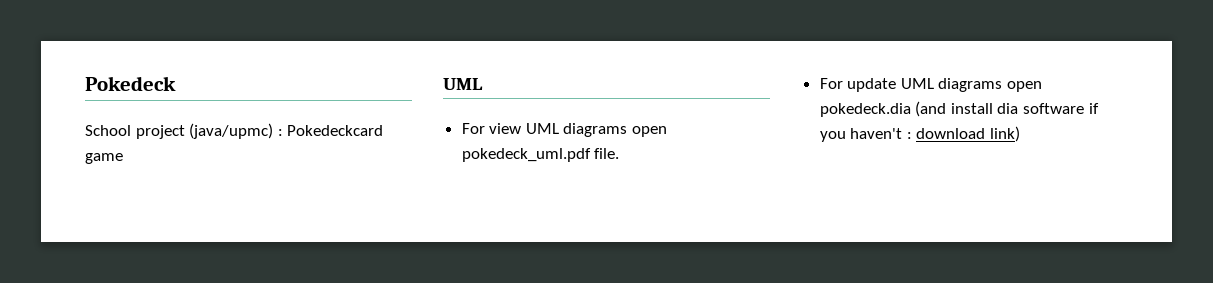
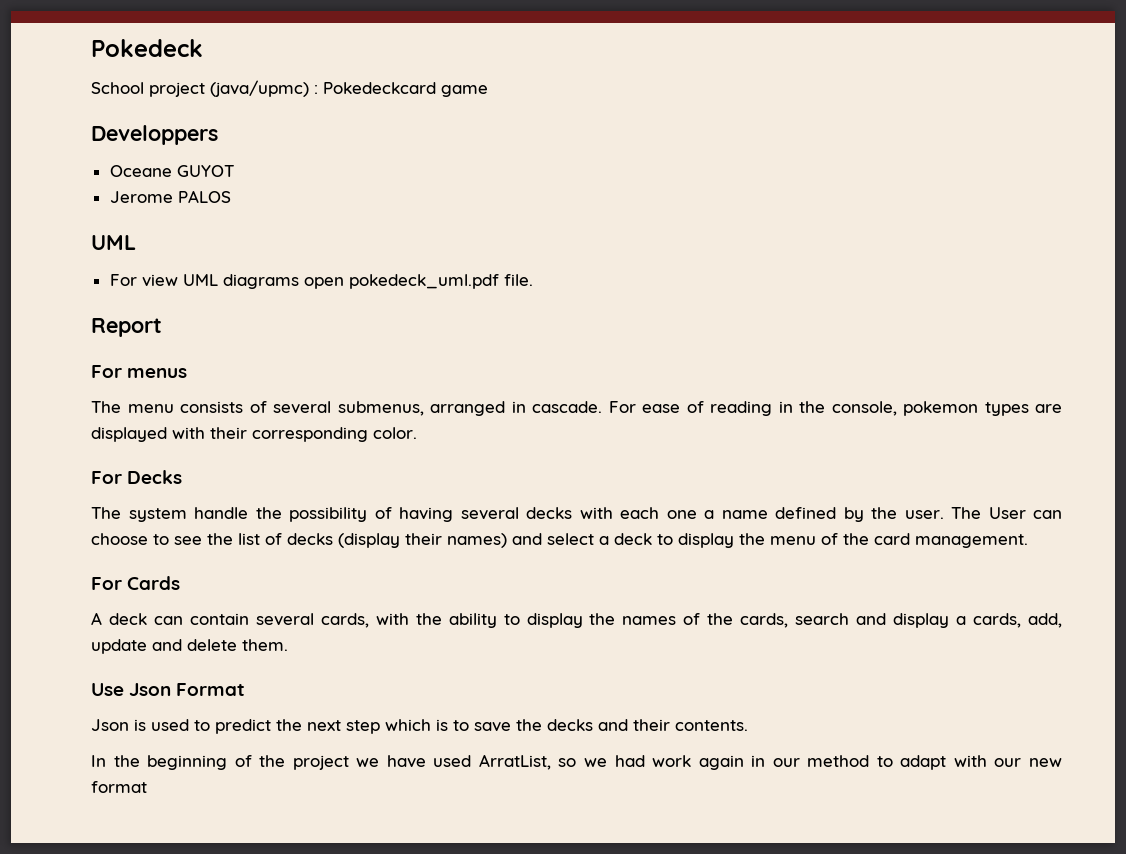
+ Developpers
+ Oceane GUYOT
+ Jerome PALOS
- For update UML diagrams open pokedeck.dia (and install dia software if you haven't : download link)
+ Report
+ For menus
+ The menu consists of several submenus, arranged in cascade. For ease of reading in the console, pokemon types are displayed with their corresponding color.
+ For Decks
+ The system handle the possibility of having several decks with each one a name defined by the user. The User can choose to see the list of decks (display their names) and select a deck to display the menu of the card management.
+ For Cards
+ A deck can contain several cards, with the ability to display the names of the cards, search and display a cards, add, update and delete them.
+ Use Json Format
+ Json is used to predict the next step which is to save the decks and their contents.
+ In the beginning of the project we have used ArratList, so we had work again in our method to adapt with our new format

